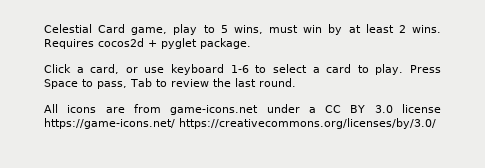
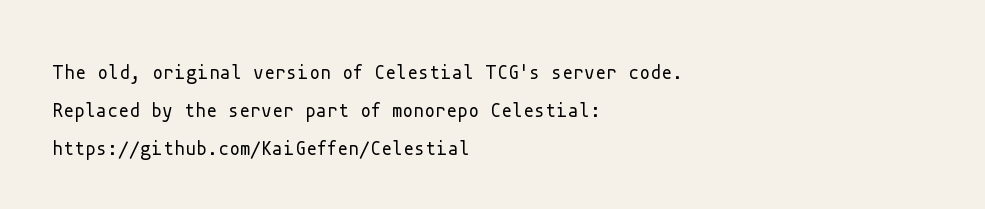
- Celestial Card game, play to 5 wins, must win by at least 2 wins. Requires cocos2d + pyglet package.
- Click a card, or use keyboard 1-6 to select a card to play. Press Space to pass, Tab to review the last round.
- All icons are from game-icons.net under a CC BY 3.0 license https://game-icons.net/ https://creativecommons.org/licenses/by/3.0/
+ The old, original version of Celestial TCG's server code.
+ Replaced by the server part of monorepo Celestial:
+ https://github.com/KaiGeffen/Celestial

